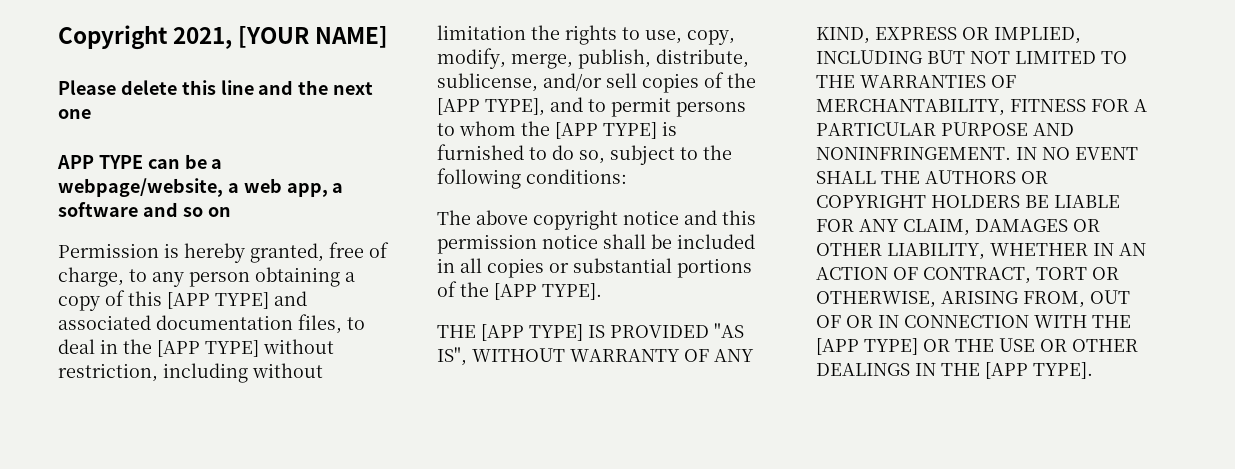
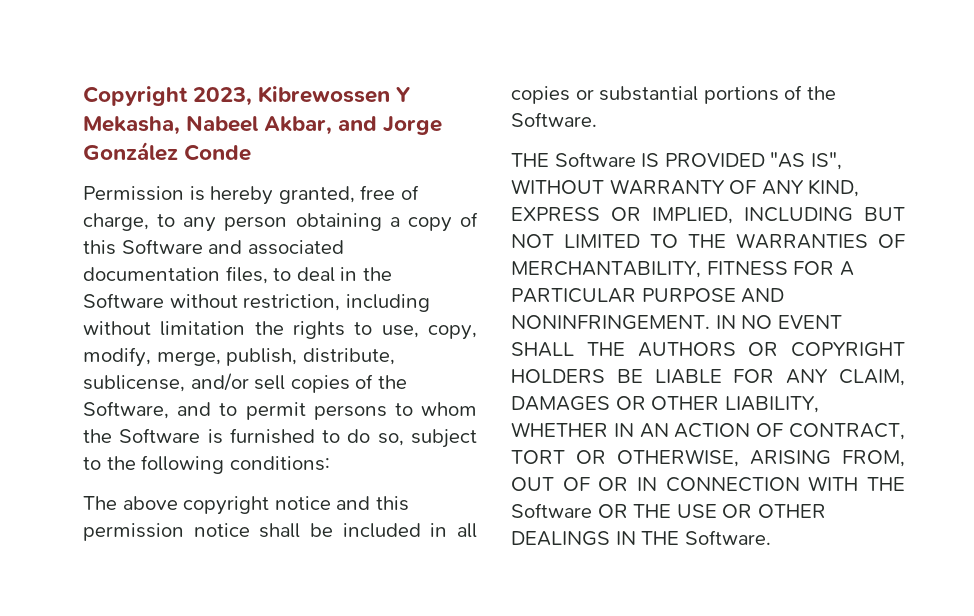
- Copyright 2021, [YOUR NAME]
- Please delete this line and the next one
- APP TYPE can be a webpage/website, a web app, a software and so on
+ Copyright 2023, Kibrewossen Y Mekasha, Nabeel Akbar, and Jorge González Conde
- Permission is hereby granted, free of charge, to any person obtaining a copy of this [APP TYPE] and associated documentation files, to deal in the [APP TYPE] without restriction, including without limitation the rights to use, copy, modify, merge, publish, distribute, sublicense, and/or sell copies of the [APP TYPE], and to permit persons to whom the [APP TYPE] is furnished to do so, subject to the following conditions:
+ Permission is hereby granted, free of charge, to any person obtaining a copy of this Software and associated documentation files, to deal in the Software without restriction, including without limitation the rights to use, copy, modify, merge, publish, distribute, sublicense, and/or sell copies of the Software, and to permit persons to whom the Software is furnished to do so, subject to the following conditions:
- The above copyright notice and this permission notice shall be included in all copies or substantial portions of the [APP TYPE].
- THE [APP TYPE] IS PROVIDED "AS IS", WITHOUT WARRANTY OF ANY KIND, EXPRESS OR IMPLIED, INCLUDING BUT NOT LIMITED TO THE WARRANTIES OF MERCHANTABILITY, FITNESS FOR A PARTICULAR PURPOSE AND NONINFRINGEMENT.
+ The above copyright notice and this permission notice shall be included in all copies or substantial portions of the Software.
+ THE Software IS PROVIDED "AS IS", WITHOUT WARRANTY OF ANY KIND, EXPRESS OR IMPLIED, INCLUDING BUT NOT LIMITED TO THE WARRANTIES OF MERCHANTABILITY, FITNESS FOR A PARTICULAR PURPOSE AND NONINFRINGEMENT.
- IN NO EVENT SHALL THE AUTHORS OR COPYRIGHT HOLDERS BE LIABLE FOR ANY CLAIM, DAMAGES OR OTHER LIABILITY, WHETHER IN AN ACTION OF CONTRACT, TORT OR OTHERWISE, ARISING FROM, OUT OF OR IN CONNECTION WITH THE [APP TYPE] OR THE USE OR OTHER DEALINGS IN THE [APP TYPE].
+ IN NO EVENT SHALL THE AUTHORS OR COPYRIGHT HOLDERS BE LIABLE FOR ANY CLAIM, DAMAGES OR OTHER LIABILITY, WHETHER IN AN ACTION OF CONTRACT, TORT OR OTHERWISE, ARISING FROM, OUT OF OR IN CONNECTION WITH THE Software OR THE USE OR OTHER DEALINGS IN THE Software.

